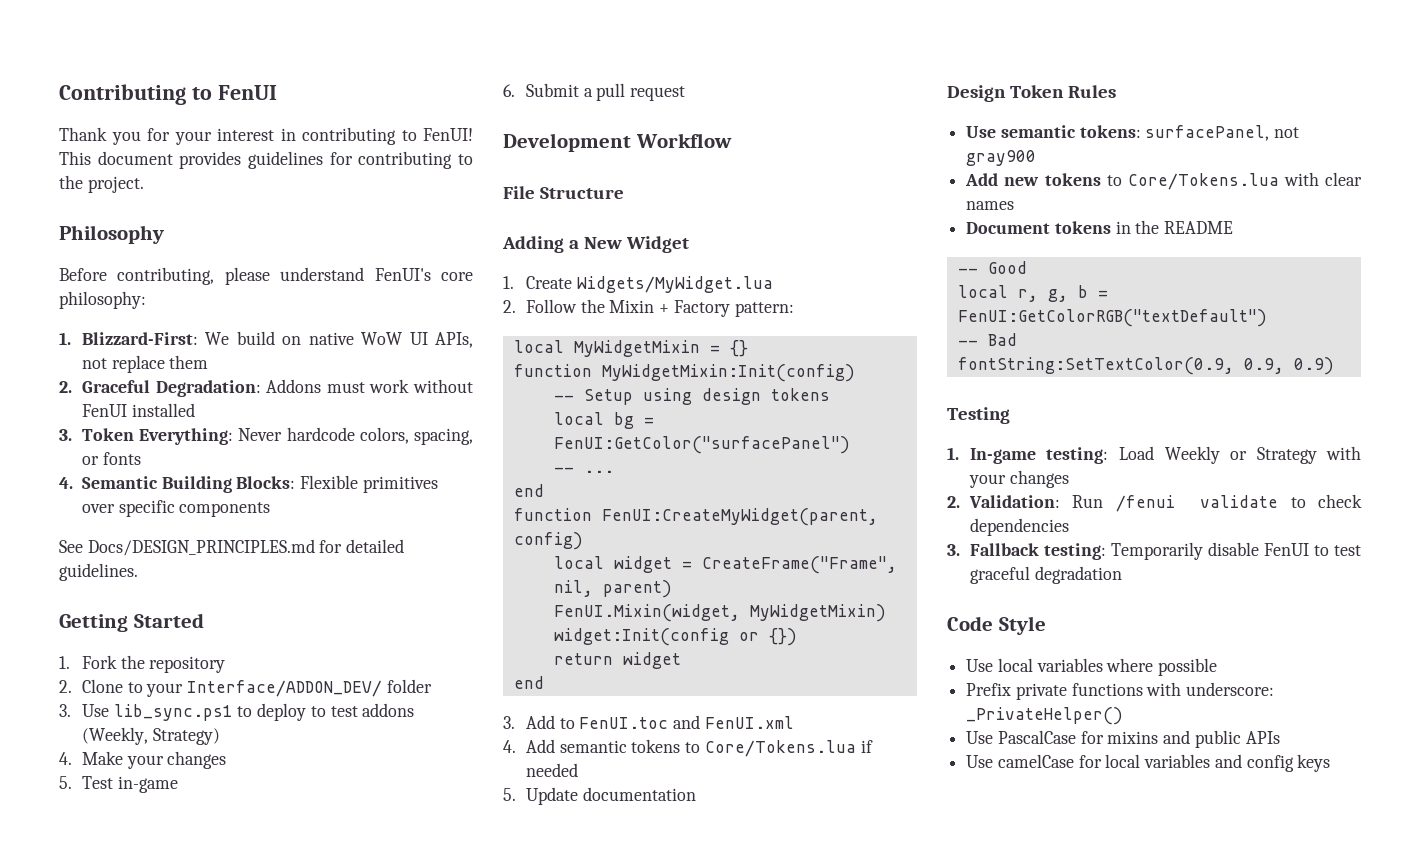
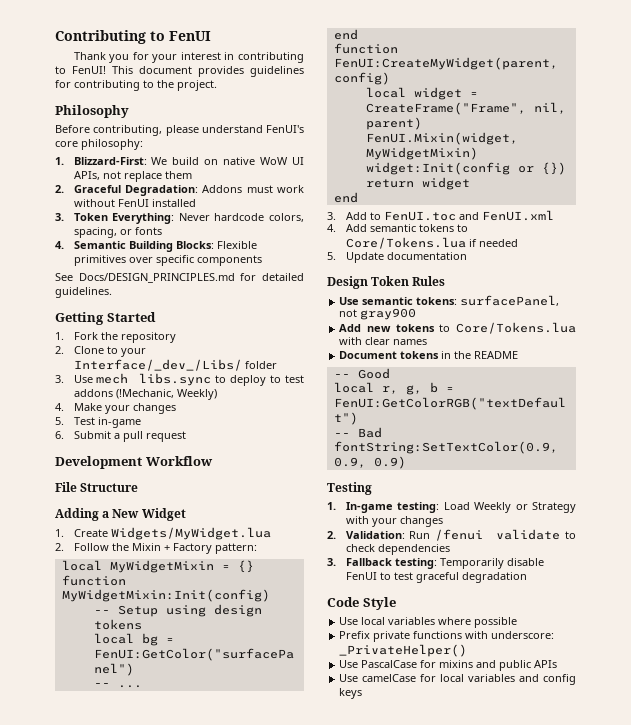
- 2. Clone to your Interface/ADDON_DEV/ folder
+ 2. Clone to your Interface/_dev_/Libs/ folder
- 3. Use lib_sync.ps1 to deploy to test addons (Weekly, Strategy)
+ 3. Use mech libs.sync to deploy to test addons (!Mechanic, Weekly)

